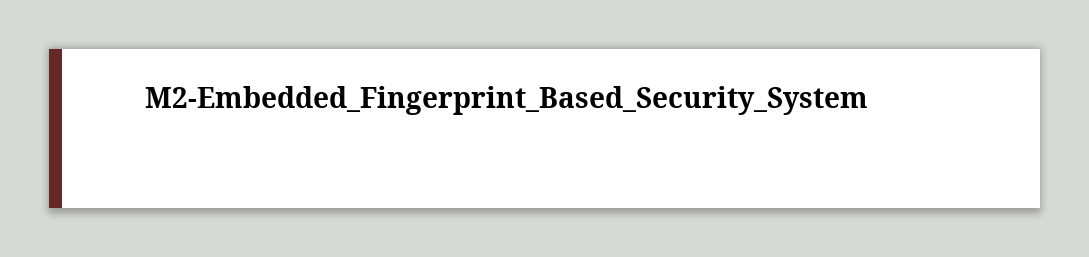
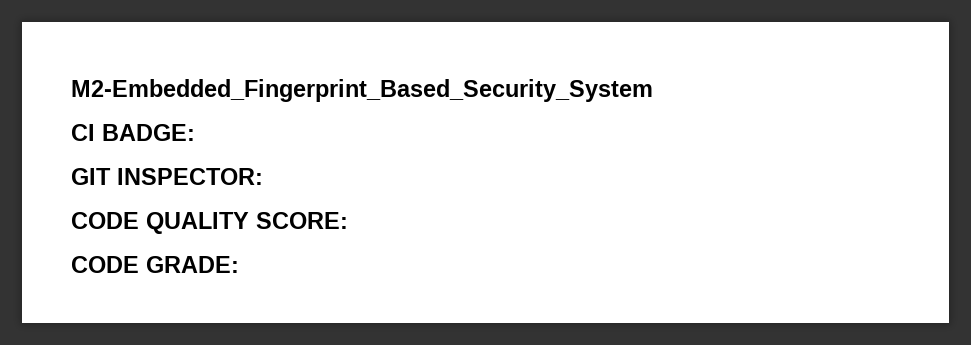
+ CI BADGE:
+ GIT INSPECTOR:
+ CODE QUALITY SCORE:
+ CODE GRADE:

